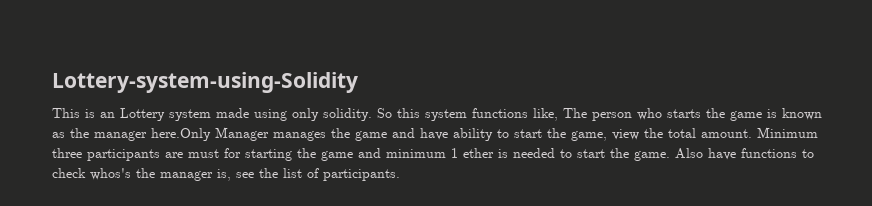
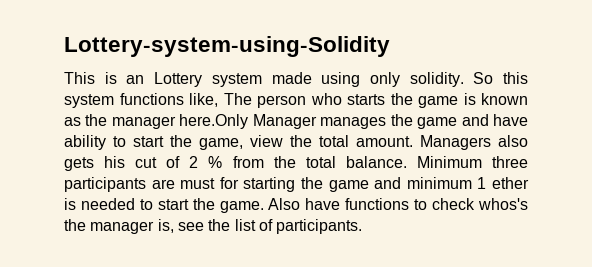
+ Managers also gets his cut of 2 % from the total balance.

